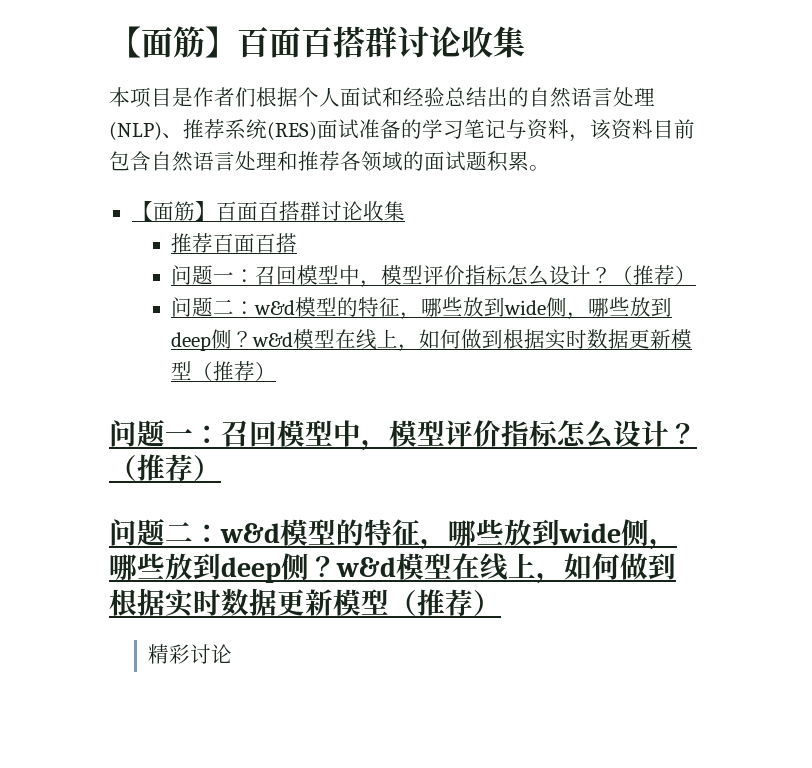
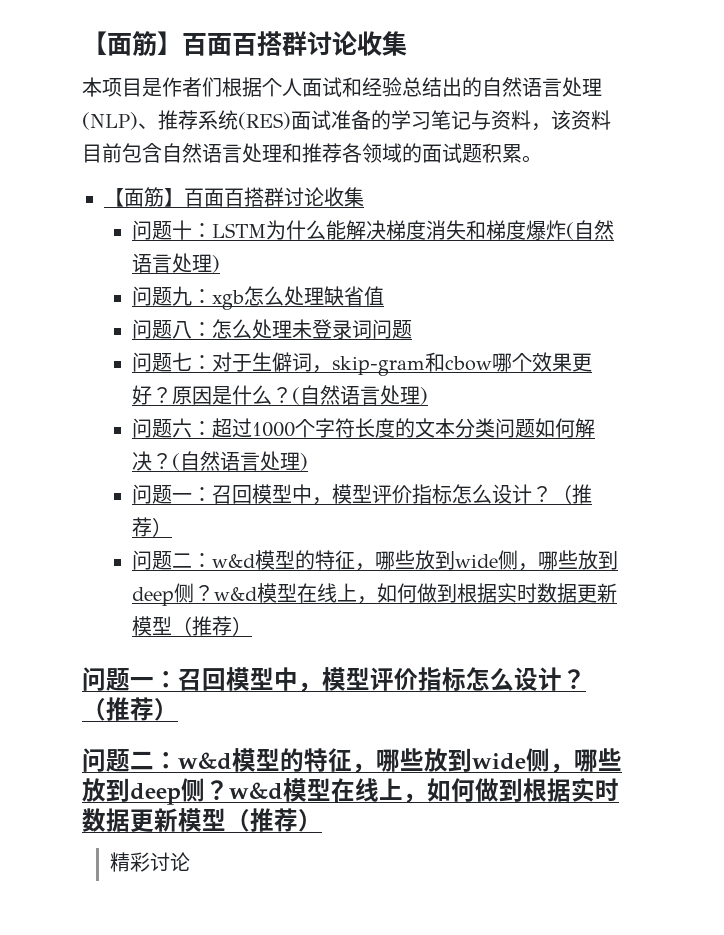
- 推荐百面百搭
+ 问题十：LSTM为什么能解决梯度消失和梯度爆炸(自然语言处理)
+ 问题九：xgb怎么处理缺省值
+ 问题八：怎么处理未登录词问题
+ 问题七：对于生僻词，skip-gram和cbow哪个效果更好？原因是什么？(自然语言处理)
+ 问题六：超过1000个字符长度的文本分类问题如何解决？(自然语言处理)

